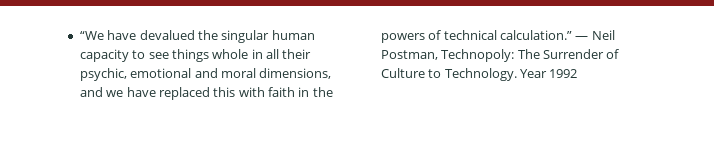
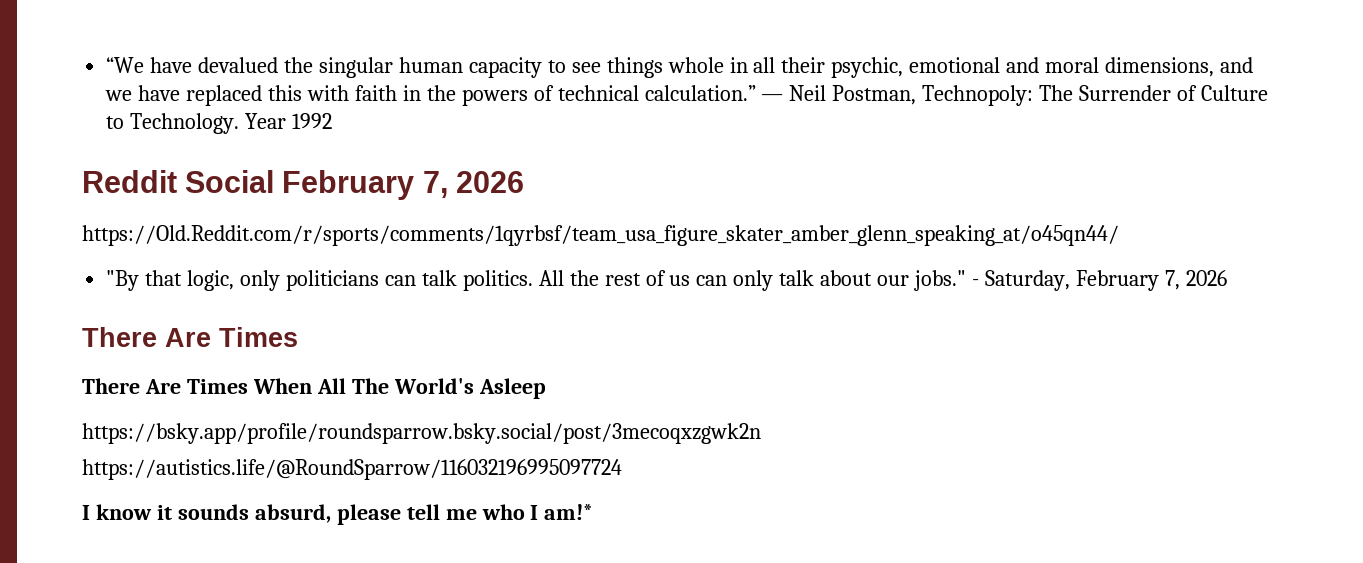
+ Reddit Social February 7, 2026
+ https://Old.Reddit.com/r/sports/comments/1qyrbsf/team_usa_figure_skater_amber_glenn_speaking_at/o45qn44/
+ "By that logic, only politicians can talk politics. All the rest of us can only talk about our jobs." - Saturday, February 7, 2026
+ There Are Times
+ There Are Times When All The World's Asleep
+ https://bsky.app/profile/roundsparrow.bsky.social/post/3mecoqxzgwk2n
+ https://autistics.life/@RoundSparrow/116032196995097724
+ I know it sounds absurd, please tell me who I am!*

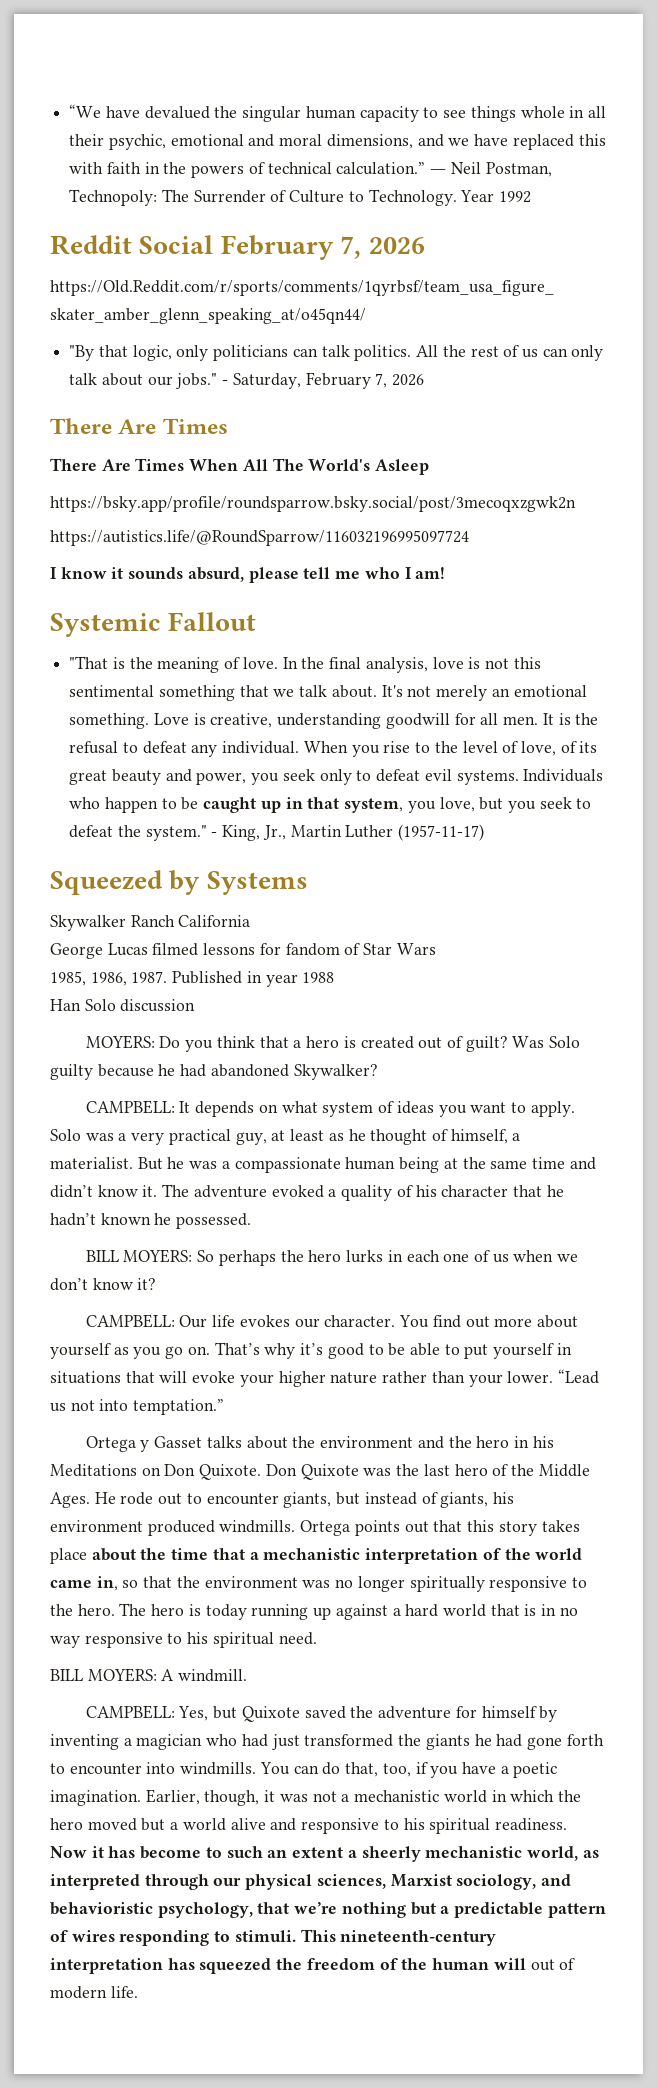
- I know it sounds absurd, please tell me who I am!*
+ I know it sounds absurd, please tell me who I am!
+ Systemic Fallout
+ "That is the meaning of love. In the final analysis, love is not this sentimental something that we talk about. It's not merely an emotional something. Love is creative, understanding goodwill for all men. It is the refusal to defeat any individual. When you rise to the level of love, of its great beauty and power, you seek only to defeat evil systems. Individuals who happen to be caught up in that system, you love, but you seek to defeat the system." - King, Jr., Martin Luther (1957-11-17)
+ Squeezed by Systems
+ Skywalker Ranch California
+ George Lucas filmed lessons for fandom of Star Wars
+ 1985, 1986, 1987. Published in year 1988
+ Han Solo discussion
+ MOYERS: Do you think that a hero is created out of guilt? Was Solo guilty because he had abandoned Skywalker?
+ CAMPBELL: It depends on what system of ideas you want to apply. Solo was a very practical guy, at least as he thought of himself, a materialist. But he was a compassionate human being at the same time and didn’t know it. The adventure evoked a quality of his character that he hadn’t known he possessed.
+ BILL MOYERS: So perhaps the hero lurks in each one of us when we don’t know it?
+ CAMPBELL: Our life evokes our character. You find out more about yourself as you go on. That’s why it’s good to be able to put yourself in situations that will evoke your higher nature rather than your lower. “Lead us not into temptation.”
+ Ortega y Gasset talks about the environment and the hero in his Meditations on Don Quixote. Don Quixote was the last hero of the Middle Ages. He rode out to encounter giants, but instead of giants, his environment produced windmills. Ortega points out that this story takes place about the time that a mechanistic interpretation of the world came in, so that the environment was no longer spiritually responsive to the hero. The hero is today running up against a hard world that is in no way responsive to his spiritual need.
+ BILL MOYERS: A windmill.
+ CAMPBELL: Yes, but Quixote saved the adventure for himself by inventing a magician who had just transformed the giants he had gone forth to encounter into windmills. You can do that, too, if you have a poetic imagination. Earlier, though, it was not a mechanistic world in which the hero moved but a world alive and responsive to his spiritual readiness. Now it has become to such an extent a sheerly mechanistic world, as interpreted through our physical sciences, Marxist sociology, and behavioristic psychology, that we’re nothing but a predictable pattern of wires responding to stimuli. This nineteenth-century interpretation has squeezed the freedom of the human will out of modern life.

